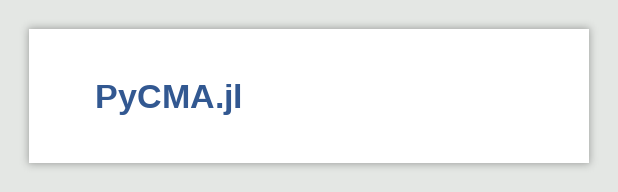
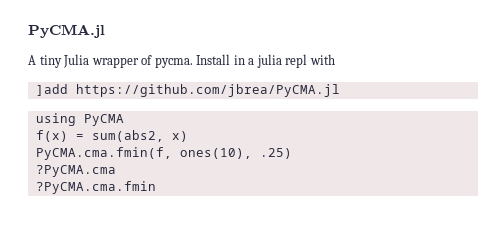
+ A tiny Julia wrapper of pycma. Install in a julia repl with
+ ]add https://github.com/jbrea/PyCMA.jl
+ using PyCMA
+ f(x) = sum(abs2, x)
+ PyCMA.cma.fmin(f, ones(10), .25)
+ ?PyCMA.cma
+ ?PyCMA.cma.fmin

